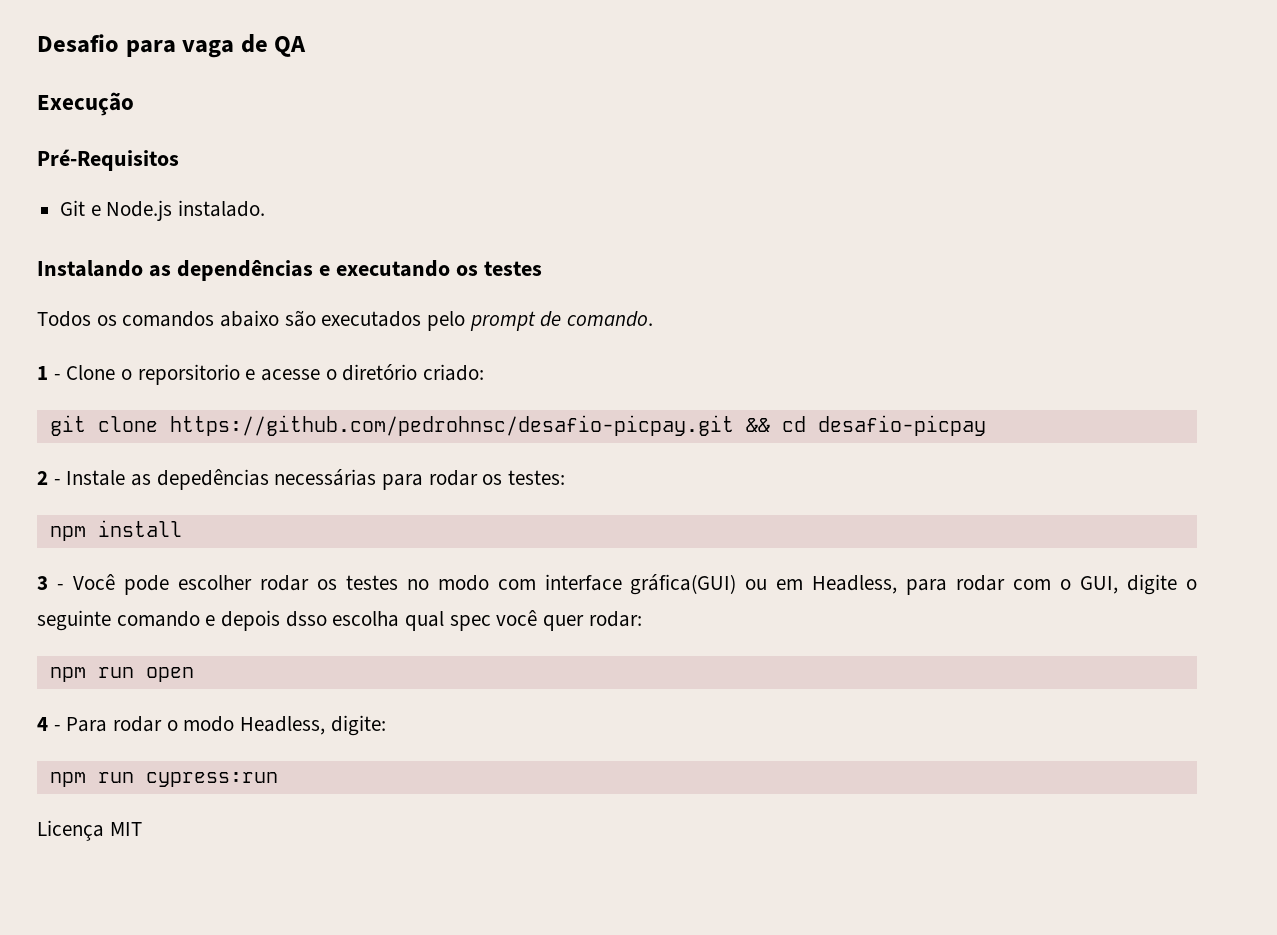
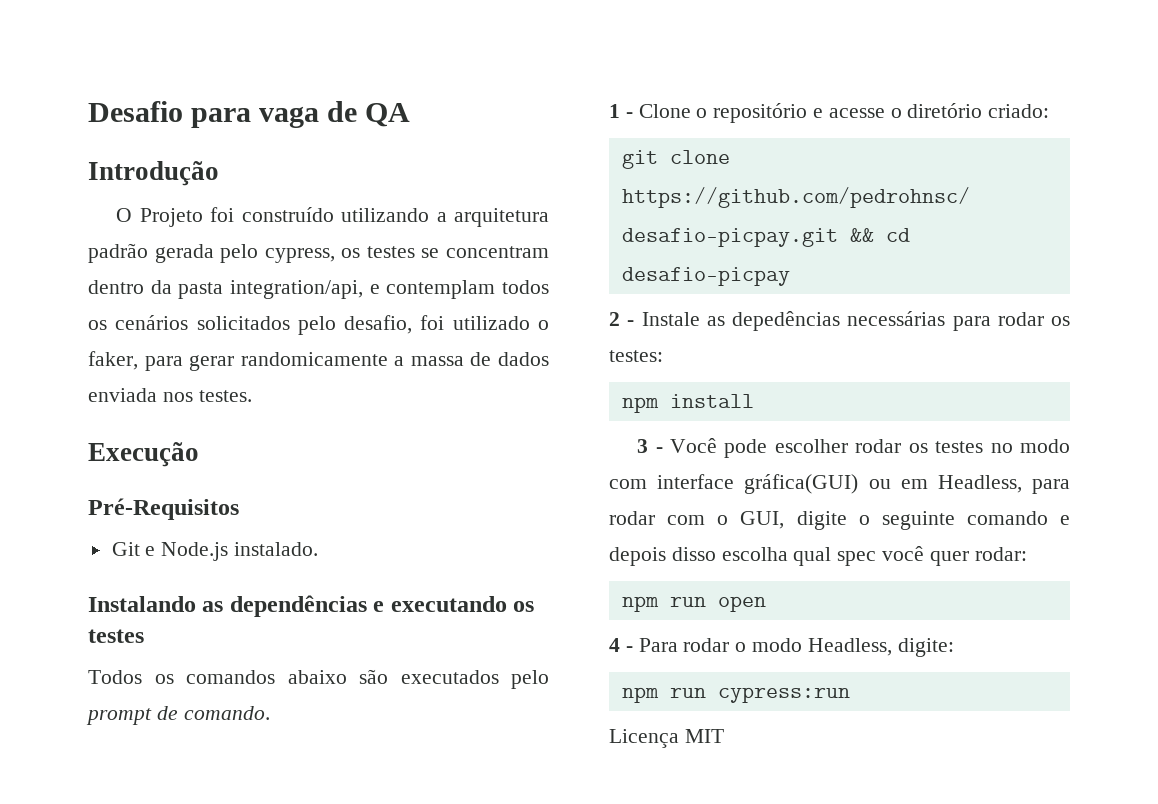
+ Introdução
+ O Projeto foi construído utilizando a arquitetura padrão gerada pelo cypress, os testes se concentram dentro da pasta integration/api, e contemplam todos os cenários solicitados pelo desafio, foi utilizado o faker, para gerar randomicamente a massa de dados enviada nos testes.
- 1 - Clone o reporsitorio e acesse o diretório criado:
+ 1 - Clone o repositório e acesse o diretório criado:
- 3 - Você pode escolher rodar os testes no modo com interface gráfica(GUI) ou em Headless, para rodar com o GUI, digite o seguinte comando e depois dsso escolha qual spec você quer rodar:
+ 3 - Você pode escolher rodar os testes no modo com interface gráfica(GUI) ou em Headless, para rodar com o GUI, digite o seguinte comando e depois disso escolha qual spec você quer rodar:

